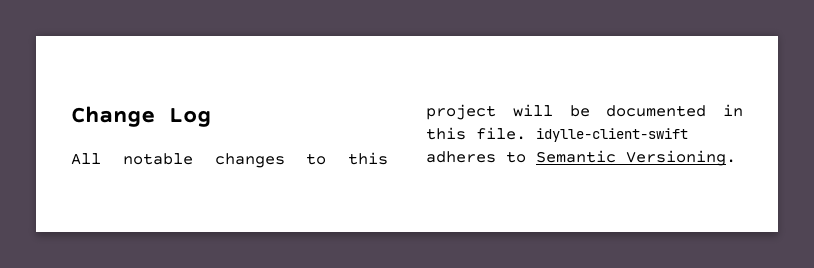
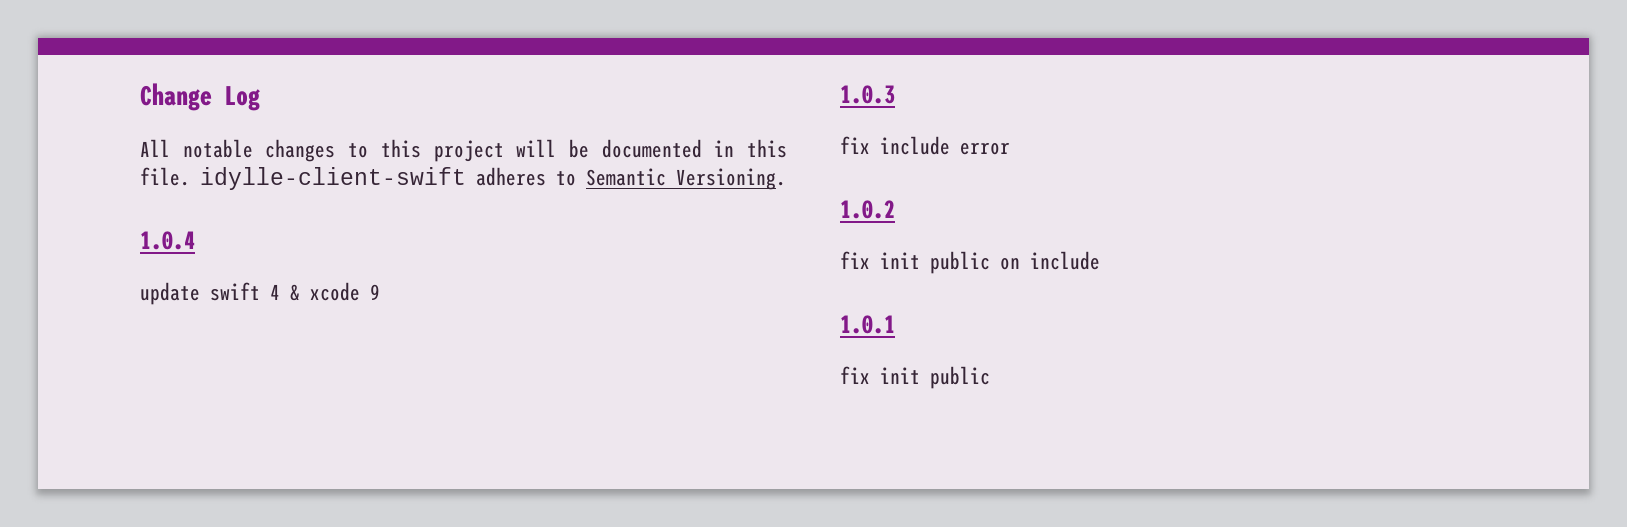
+ 1.0.4
+ update swift 4 & xcode 9
+ 1.0.3
+ fix include error
+ 1.0.2
+ fix init public on include
+ 1.0.1
+ fix init public

